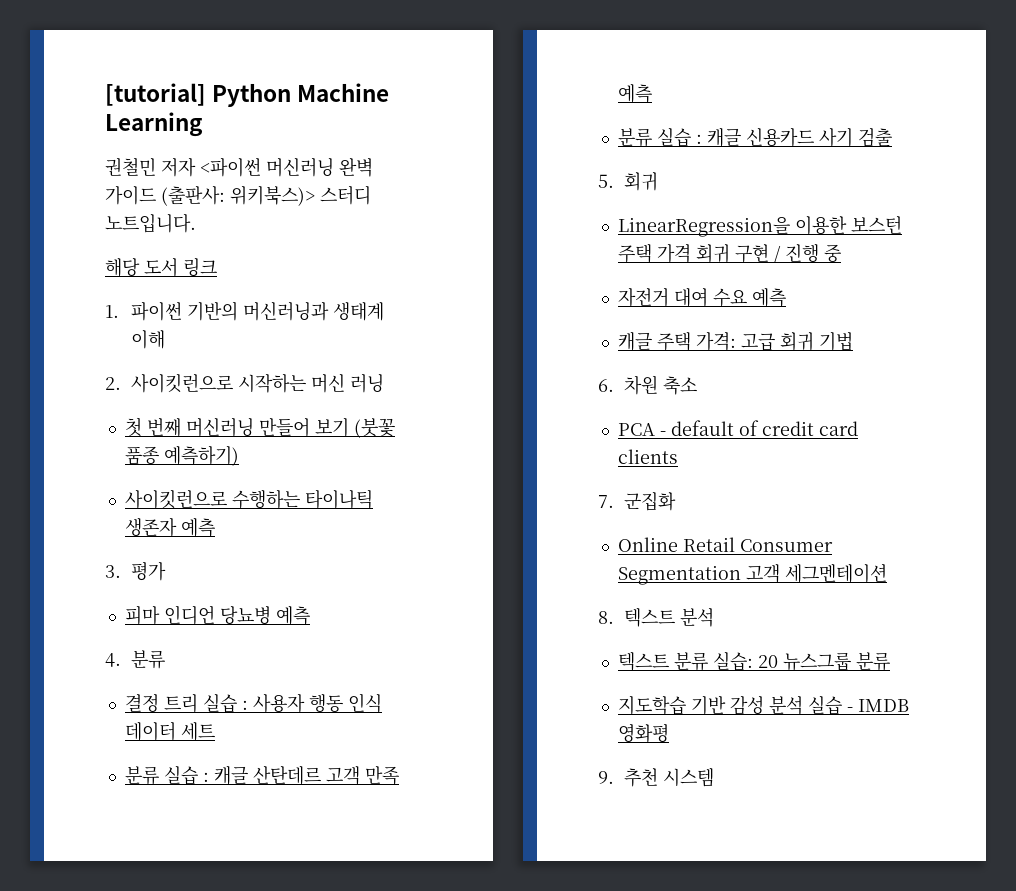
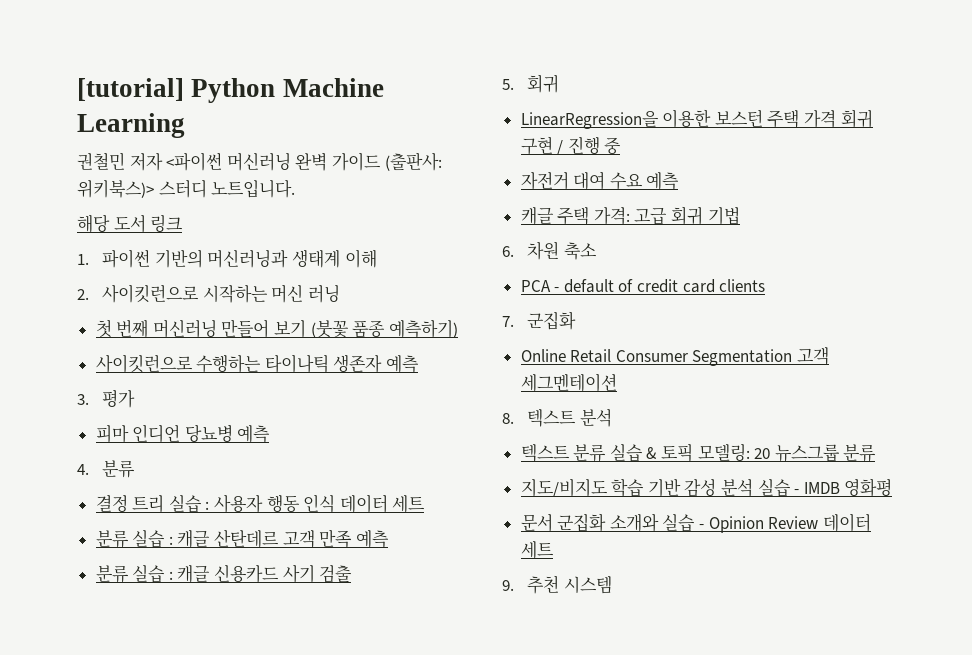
- 텍스트 분류 실습: 20 뉴스그룹 분류
+ 텍스트 분류 실습 & 토픽 모델링: 20 뉴스그룹 분류
- 지도학습 기반 감성 분석 실습 - IMDB 영화평
+ 지도/비지도 학습 기반 감성 분석 실습 - IMDB 영화평
+ 문서 군집화 소개와 실습 - Opinion Review 데이터 세트

